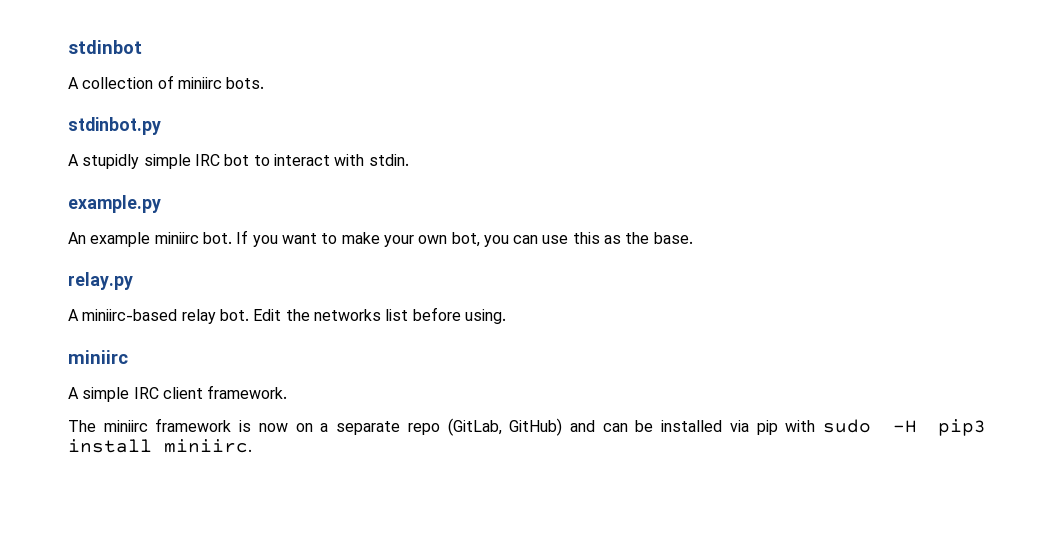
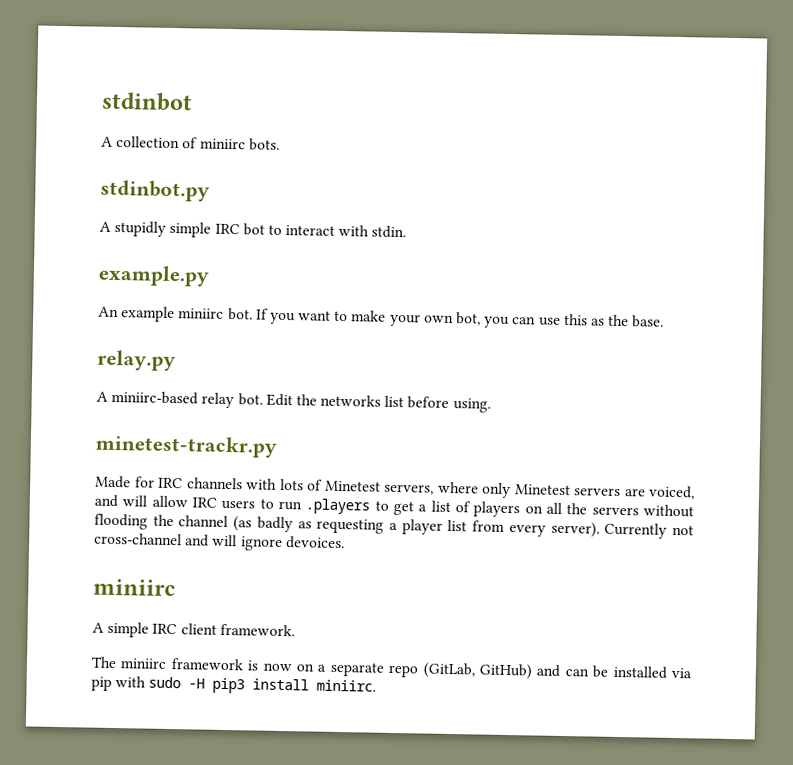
+ minetest-trackr.py
+ Made for IRC channels with lots of Minetest servers, where only Minetest servers are voiced, and will allow IRC users to run .players to get a list of players on all the servers without flooding the channel (as badly as requesting a player list from every server). Currently not cross-channel and will ignore devoices.

